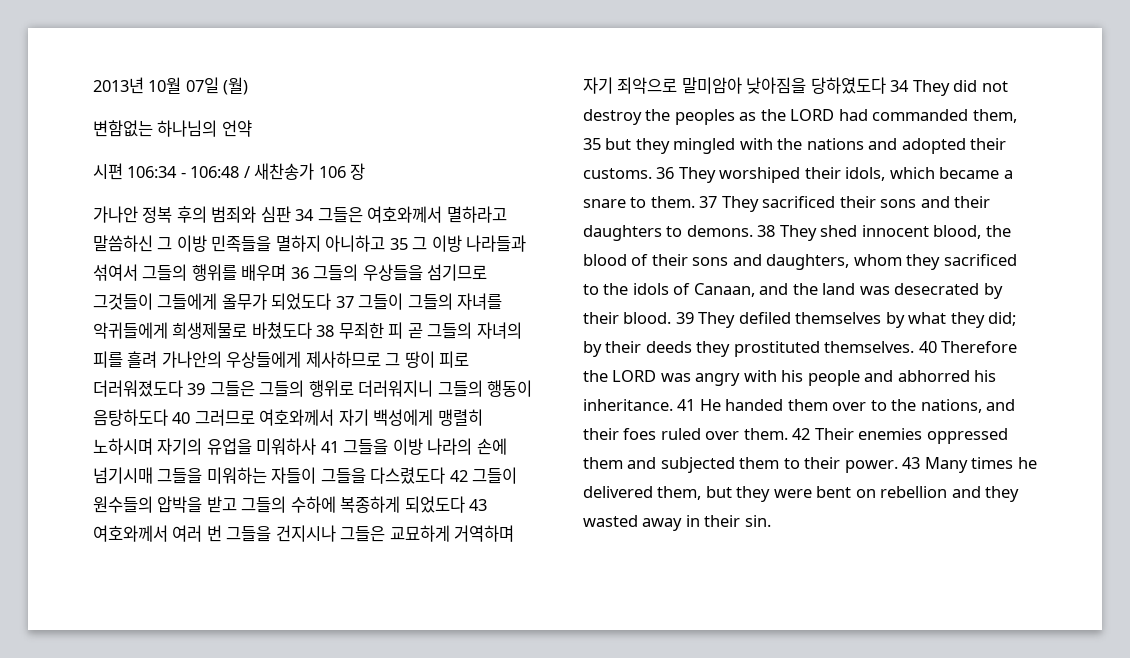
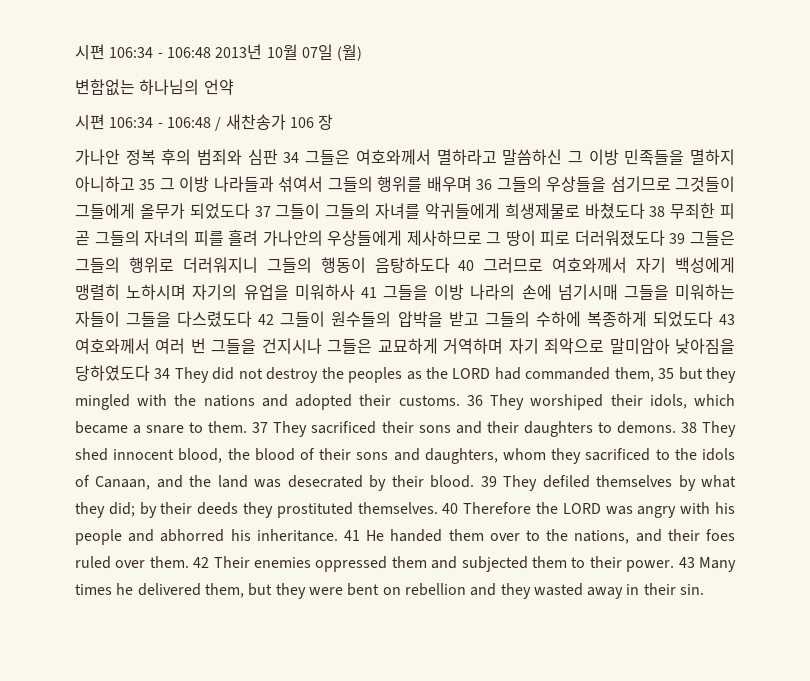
- 2013년 10월 07일 (월)
+ 시편 106:34 - 106:48 2013년 10월 07일 (월)

